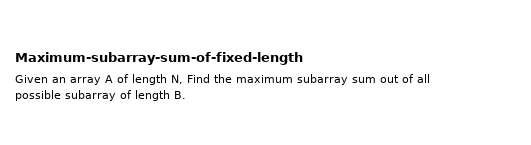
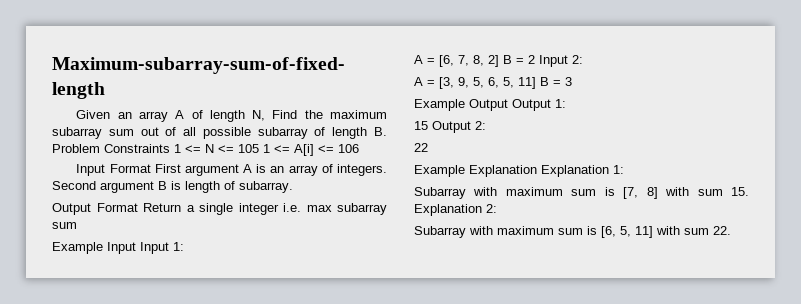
- Given an array A of length N, Find the maximum subarray sum out of all possible subarray of length B.
+ Given an array A of length N, Find the maximum subarray sum out of all possible subarray of length B. Problem Constraints 1 <= N <= 105 1 <= A[i] <= 106
+ Input Format First argument A is an array of integers. Second argument B is length of subarray.
+ Output Format Return a single integer i.e. max subarray sum
+ Example Input Input 1:
+ A = [6, 7, 8, 2] B = 2 Input 2:
+ A = [3, 9, 5, 6, 5, 11] B = 3
+ Example Output Output 1:
+ 15 Output 2:
+ 22
+ Example Explanation Explanation 1:
+ Subarray with maximum sum is [7, 8] with sum 15. Explanation 2:
+ Subarray with maximum sum is [6, 5, 11] with sum 22.

